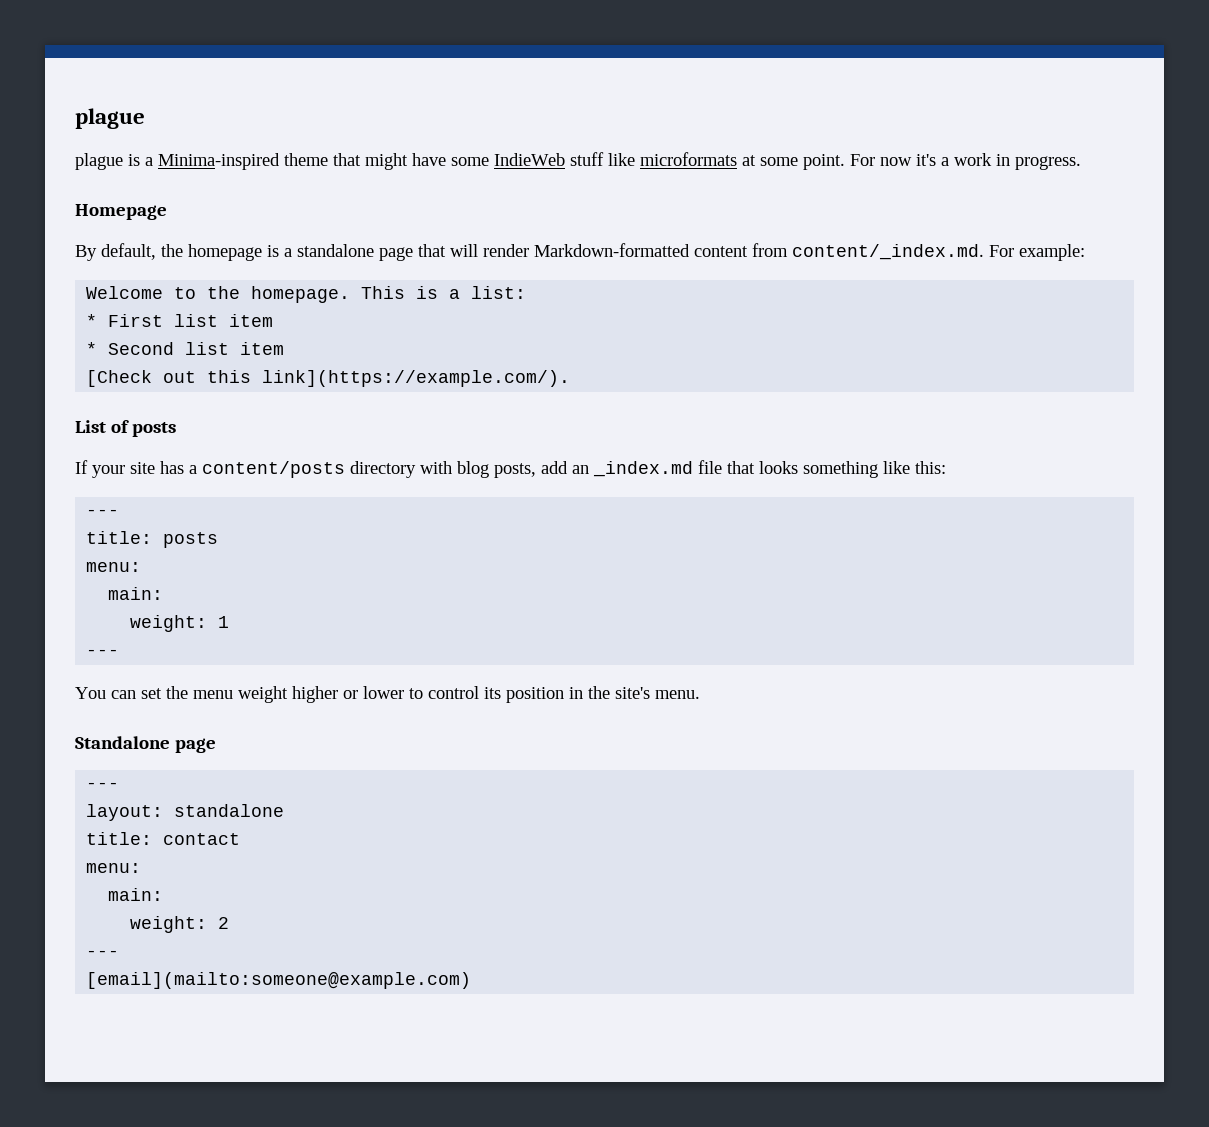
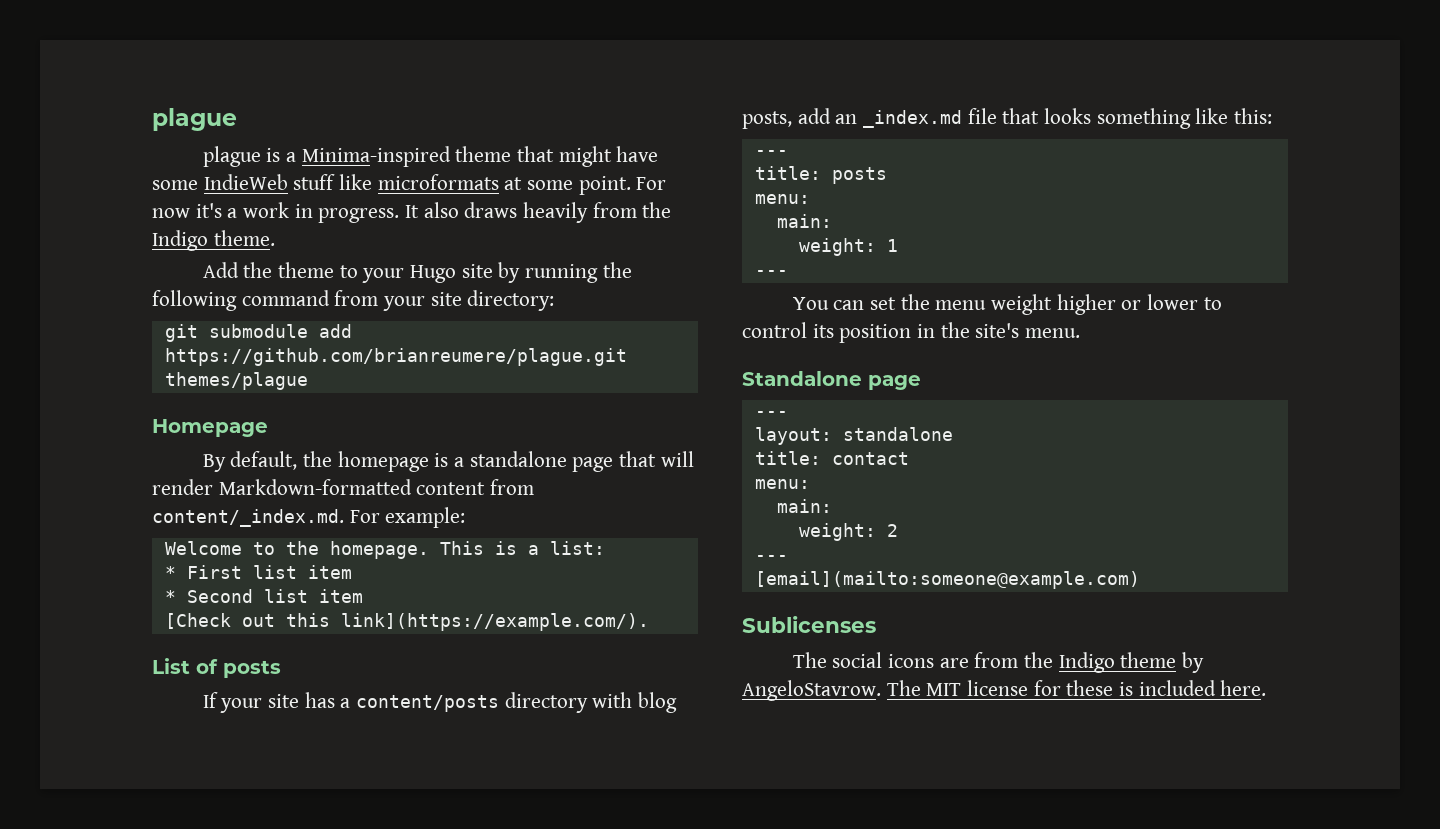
+ It also draws heavily from the Indigo theme.
+ Add the theme to your Hugo site by running the following command from your site directory:
+ git submodule add https://github.com/brianreumere/plague.git themes/plague
+ Sublicenses
+ The social icons are from the Indigo theme by AngeloStavrow. The MIT license for these is included here.

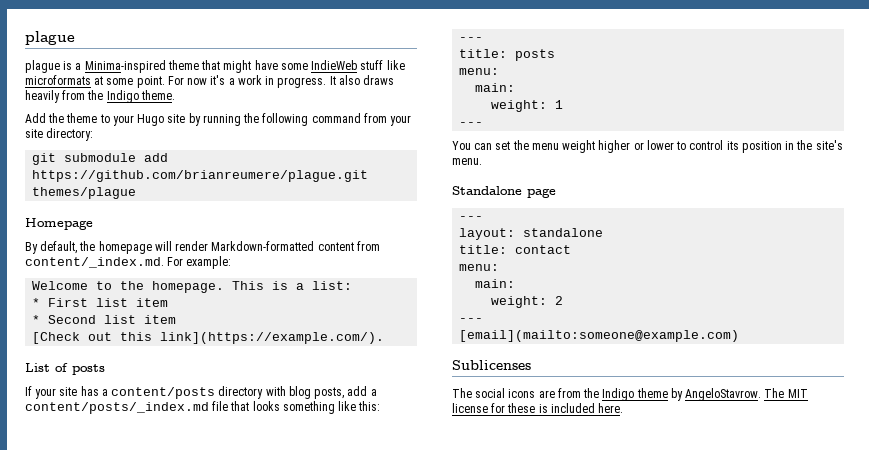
- By default, the homepage is a standalone page that will render Markdown-formatted content from content/_index.md. For example:
+ By default, the homepage will render Markdown-formatted content from content/_index.md. For example:
- If your site has a content/posts directory with blog posts, add an _index.md file that looks something like this:
+ If your site has a content/posts directory with blog posts, add a content/posts/_index.md file that looks something like this:

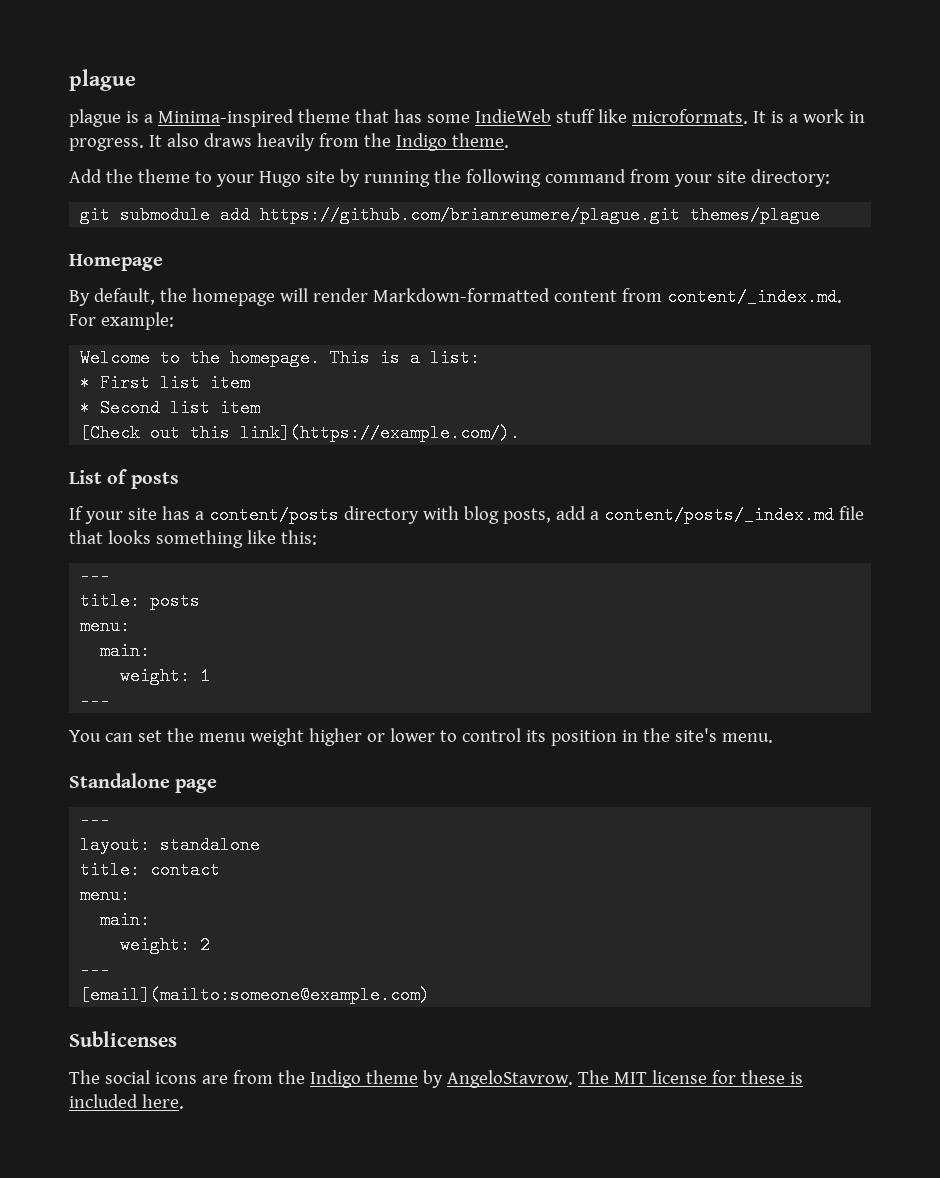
- plague is a Minima-inspired theme that might have some IndieWeb stuff like microformats at some point. For now it's a work in progress.
+ plague is a Minima-inspired theme that has some IndieWeb stuff like microformats. It is a work in progress.

